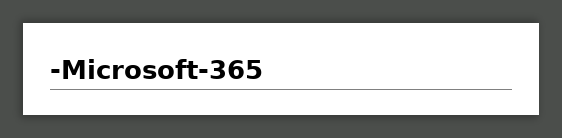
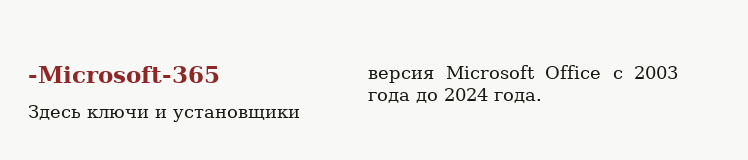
+ Здесь ключи и установщики версия Microsoft Office с 2003 года до 2024 года.

